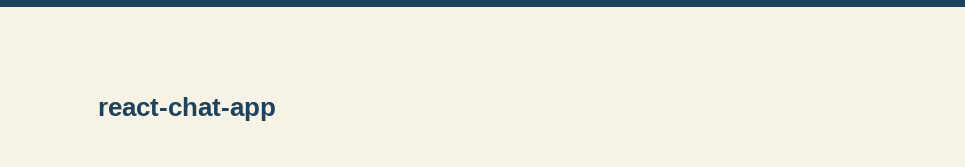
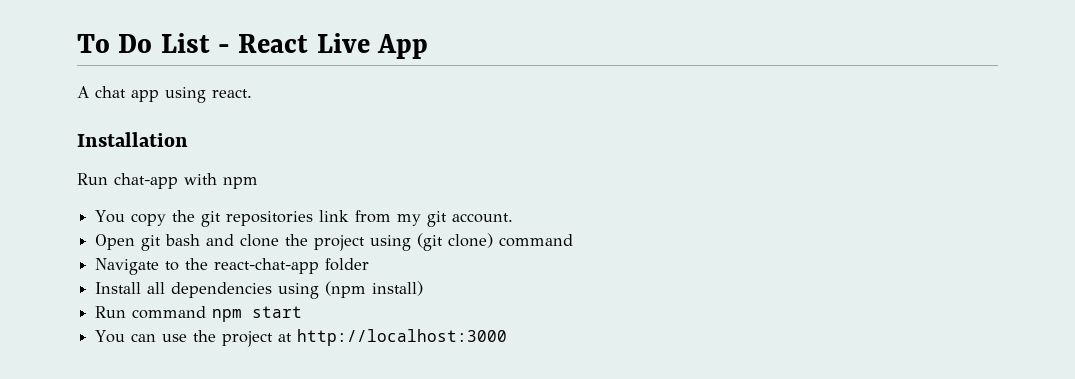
- react-chat-app
+ To Do List - React Live App
+ A chat app using react.
+ Installation
+ Run chat-app with npm
+ You copy the git repositories link from my git account.
+ Open git bash and clone the project using (git clone) command
+ Navigate to the react-chat-app folder
+ Install all dependencies using (npm install)
+ Run command npm start
+ You can use the project at http://localhost:3000

